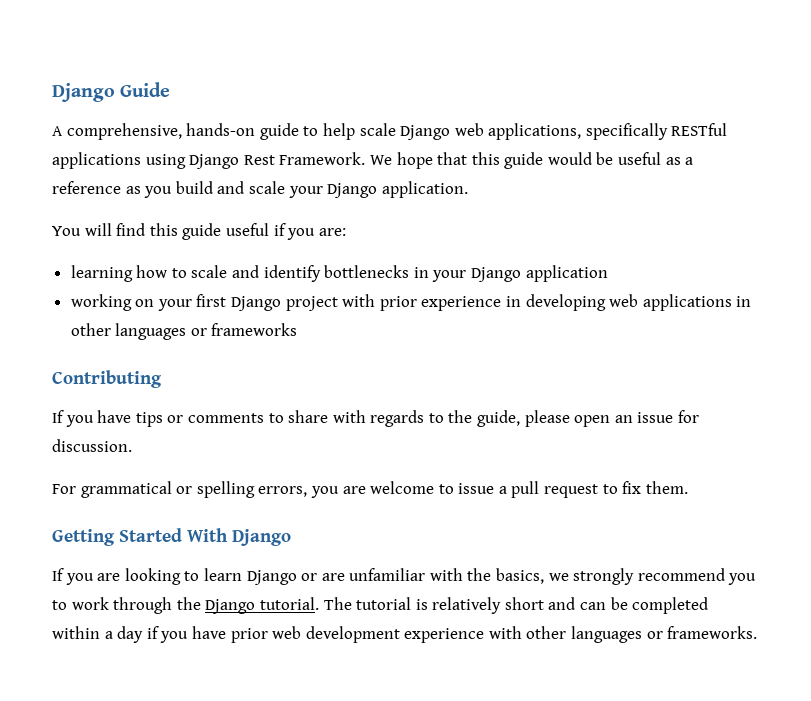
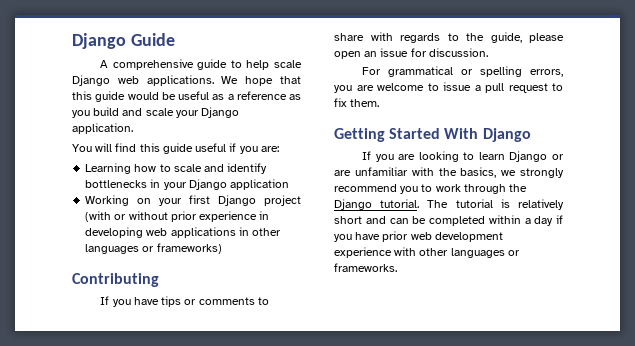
- A comprehensive, hands-on guide to help scale Django web applications, specifically RESTful applications using Django Rest Framework.
+ A comprehensive guide to help scale Django web applications.
- learning how to scale and identify bottlenecks in your Django application
+ Learning how to scale and identify bottlenecks in your Django application
- working on your first Django project with prior experience in developing web applications in other languages or frameworks
+ Working on your first Django project (with or without prior experience in developing web applications in other languages or frameworks)

